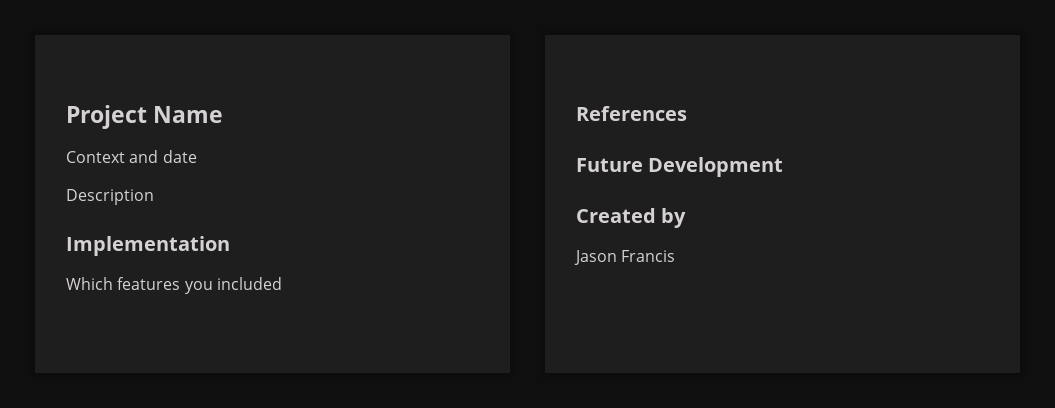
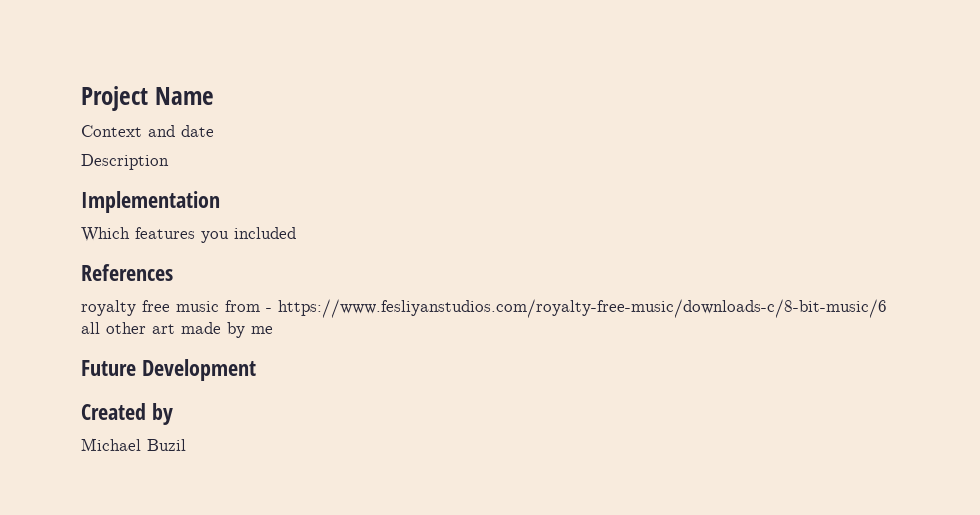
+ royalty free music from - https://www.fesliyanstudios.com/royalty-free-music/downloads-c/8-bit-music/6 all other art made by me
- Jason Francis
+ Michael Buzil

